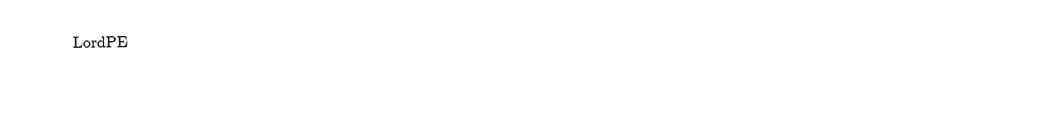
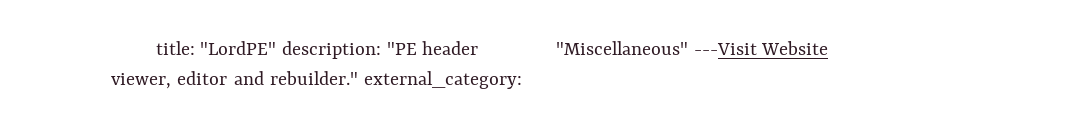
- LordPE
+ title: "LordPE" description: "PE header viewer, editor and rebuilder." external_category: "Miscellaneous" ---Visit Website

